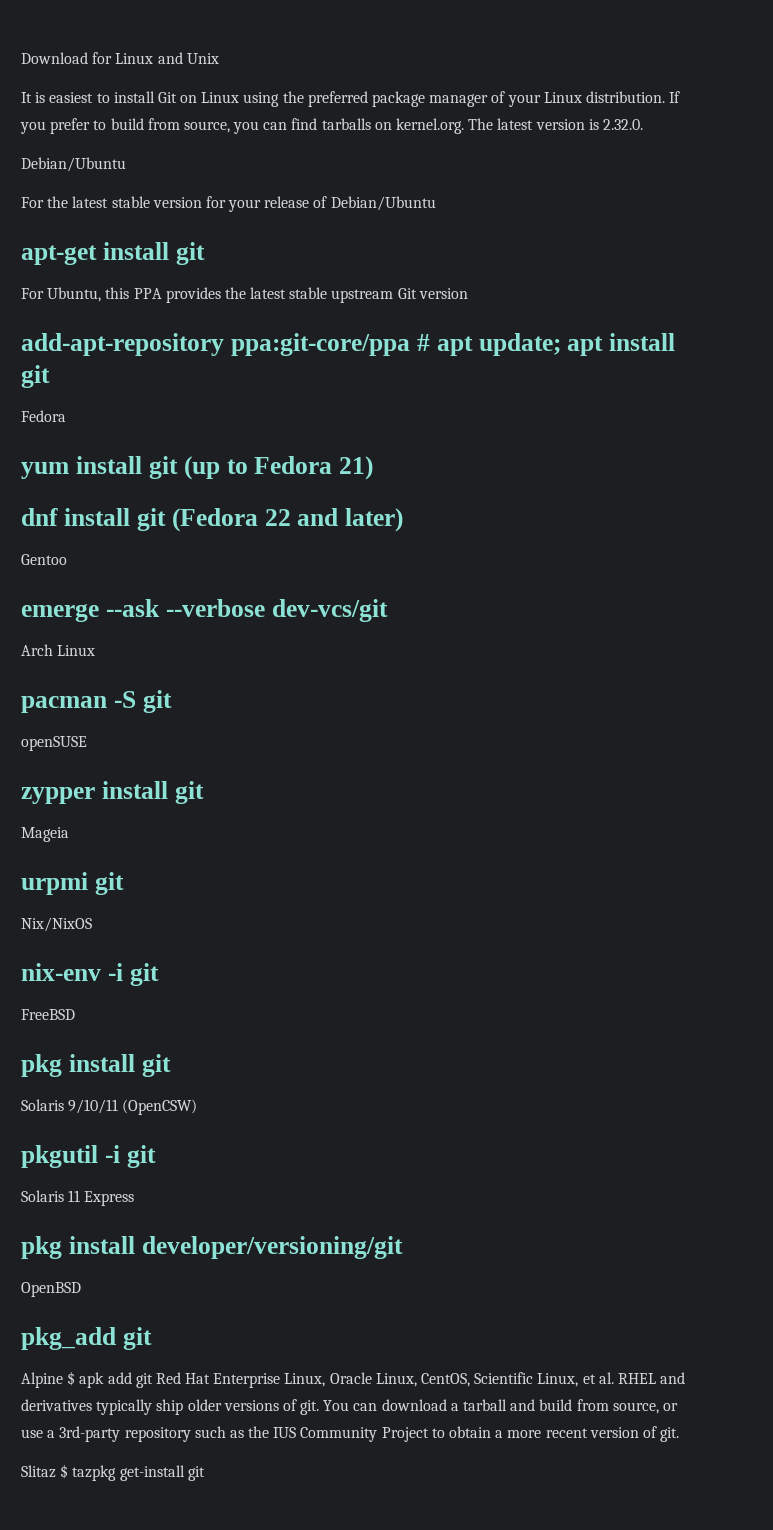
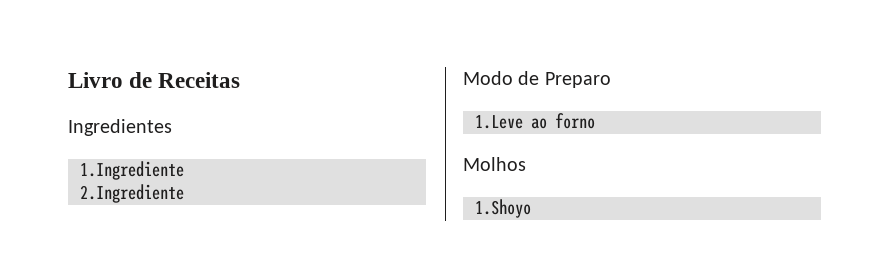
- Download for Linux and Unix
- It is easiest to install Git on Linux using the preferred package manager of your Linux distribution. If you prefer to build from source, you can find tarballs on kernel.org. The latest version is 2.32.0.
- Debian/Ubuntu
- For the latest stable version for your release of Debian/Ubuntu
- apt-get install git
- For Ubuntu, this PPA provides the latest stable upstream Git version
- add-apt-repository ppa:git-core/ppa # apt update; apt install git
- Fedora
- yum install git (up to Fedora 21)
- dnf install git (Fedora 22 and later)
- Gentoo
- emerge --ask --verbose dev-vcs/git
- Arch Linux
- pacman -S git
- openSUSE
- zypper install git
- Mageia
- urpmi git
- Nix/NixOS
- nix-env -i git
- FreeBSD
- pkg install git
- Solaris 9/10/11 (OpenCSW)
- pkgutil -i git
- Solaris 11 Express
- pkg install developer/versioning/git
- OpenBSD
- pkg_add git
- Alpine $ apk add git Red Hat Enterprise Linux, Oracle Linux, CentOS, Scientific Linux, et al. RHEL and derivatives typically ship older versions of git. You can download a tarball and build from source, or use a 3rd-party repository such as the IUS Community Project to obtain a more recent version of git.
- Slitaz $ tazpkg get-install git
+ Livro de Receitas
+ Ingredientes
+ 1.Ingrediente
+ 2.Ingrediente
+ Modo de Preparo
+ 1.Leve ao forno
+ Molhos
+ 1.Shoyo

